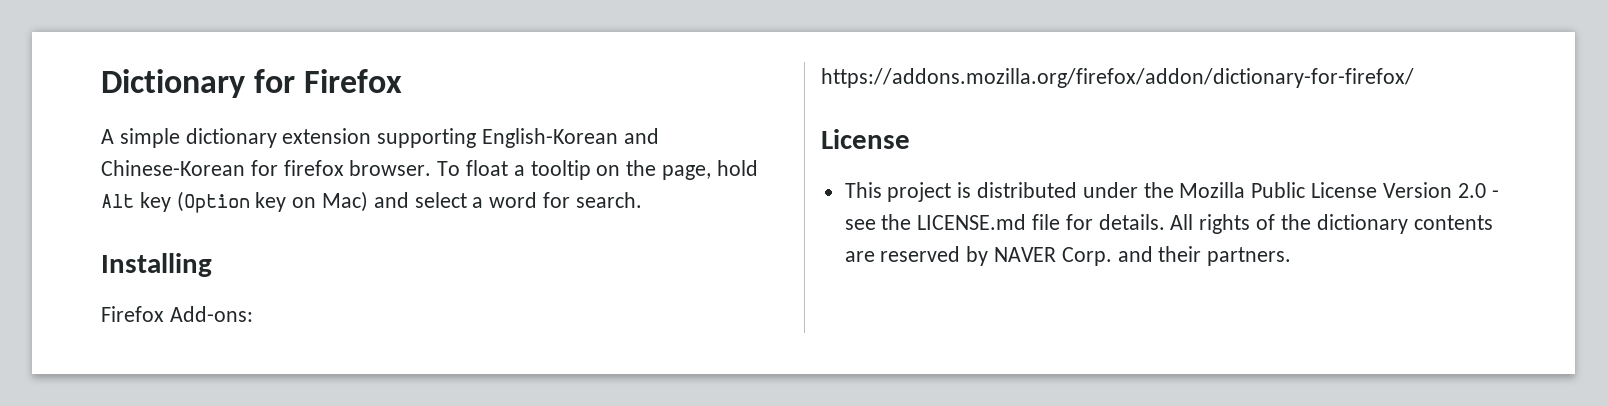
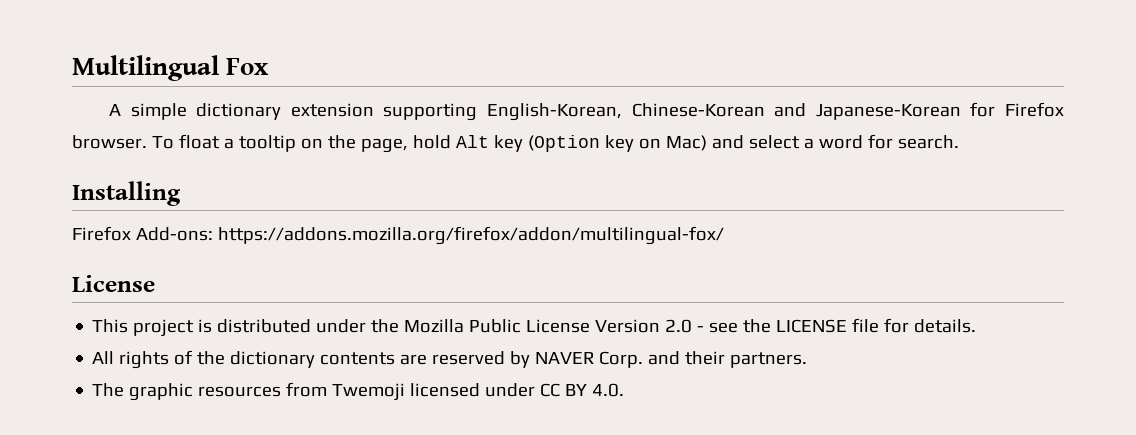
- Dictionary for Firefox
+ Multilingual Fox
- A simple dictionary extension supporting English-Korean and Chinese-Korean for firefox browser.
+ A simple dictionary extension supporting English-Korean, Chinese-Korean and Japanese-Korean for Firefox browser.
- Firefox Add-ons: https://addons.mozilla.org/firefox/addon/dictionary-for-firefox/
+ Firefox Add-ons: https://addons.mozilla.org/firefox/addon/multilingual-fox/
- This project is distributed under the Mozilla Public License Version 2.0 - see the LICENSE.md file for details. All rights of the dictionary contents are reserved by NAVER Corp. and their partners.
+ This project is distributed under the Mozilla Public License Version 2.0 - see the LICENSE file for details.
+ All rights of the dictionary contents are reserved by NAVER Corp. and their partners.
+ The graphic resources from Twemoji licensed under CC BY 4.0.

